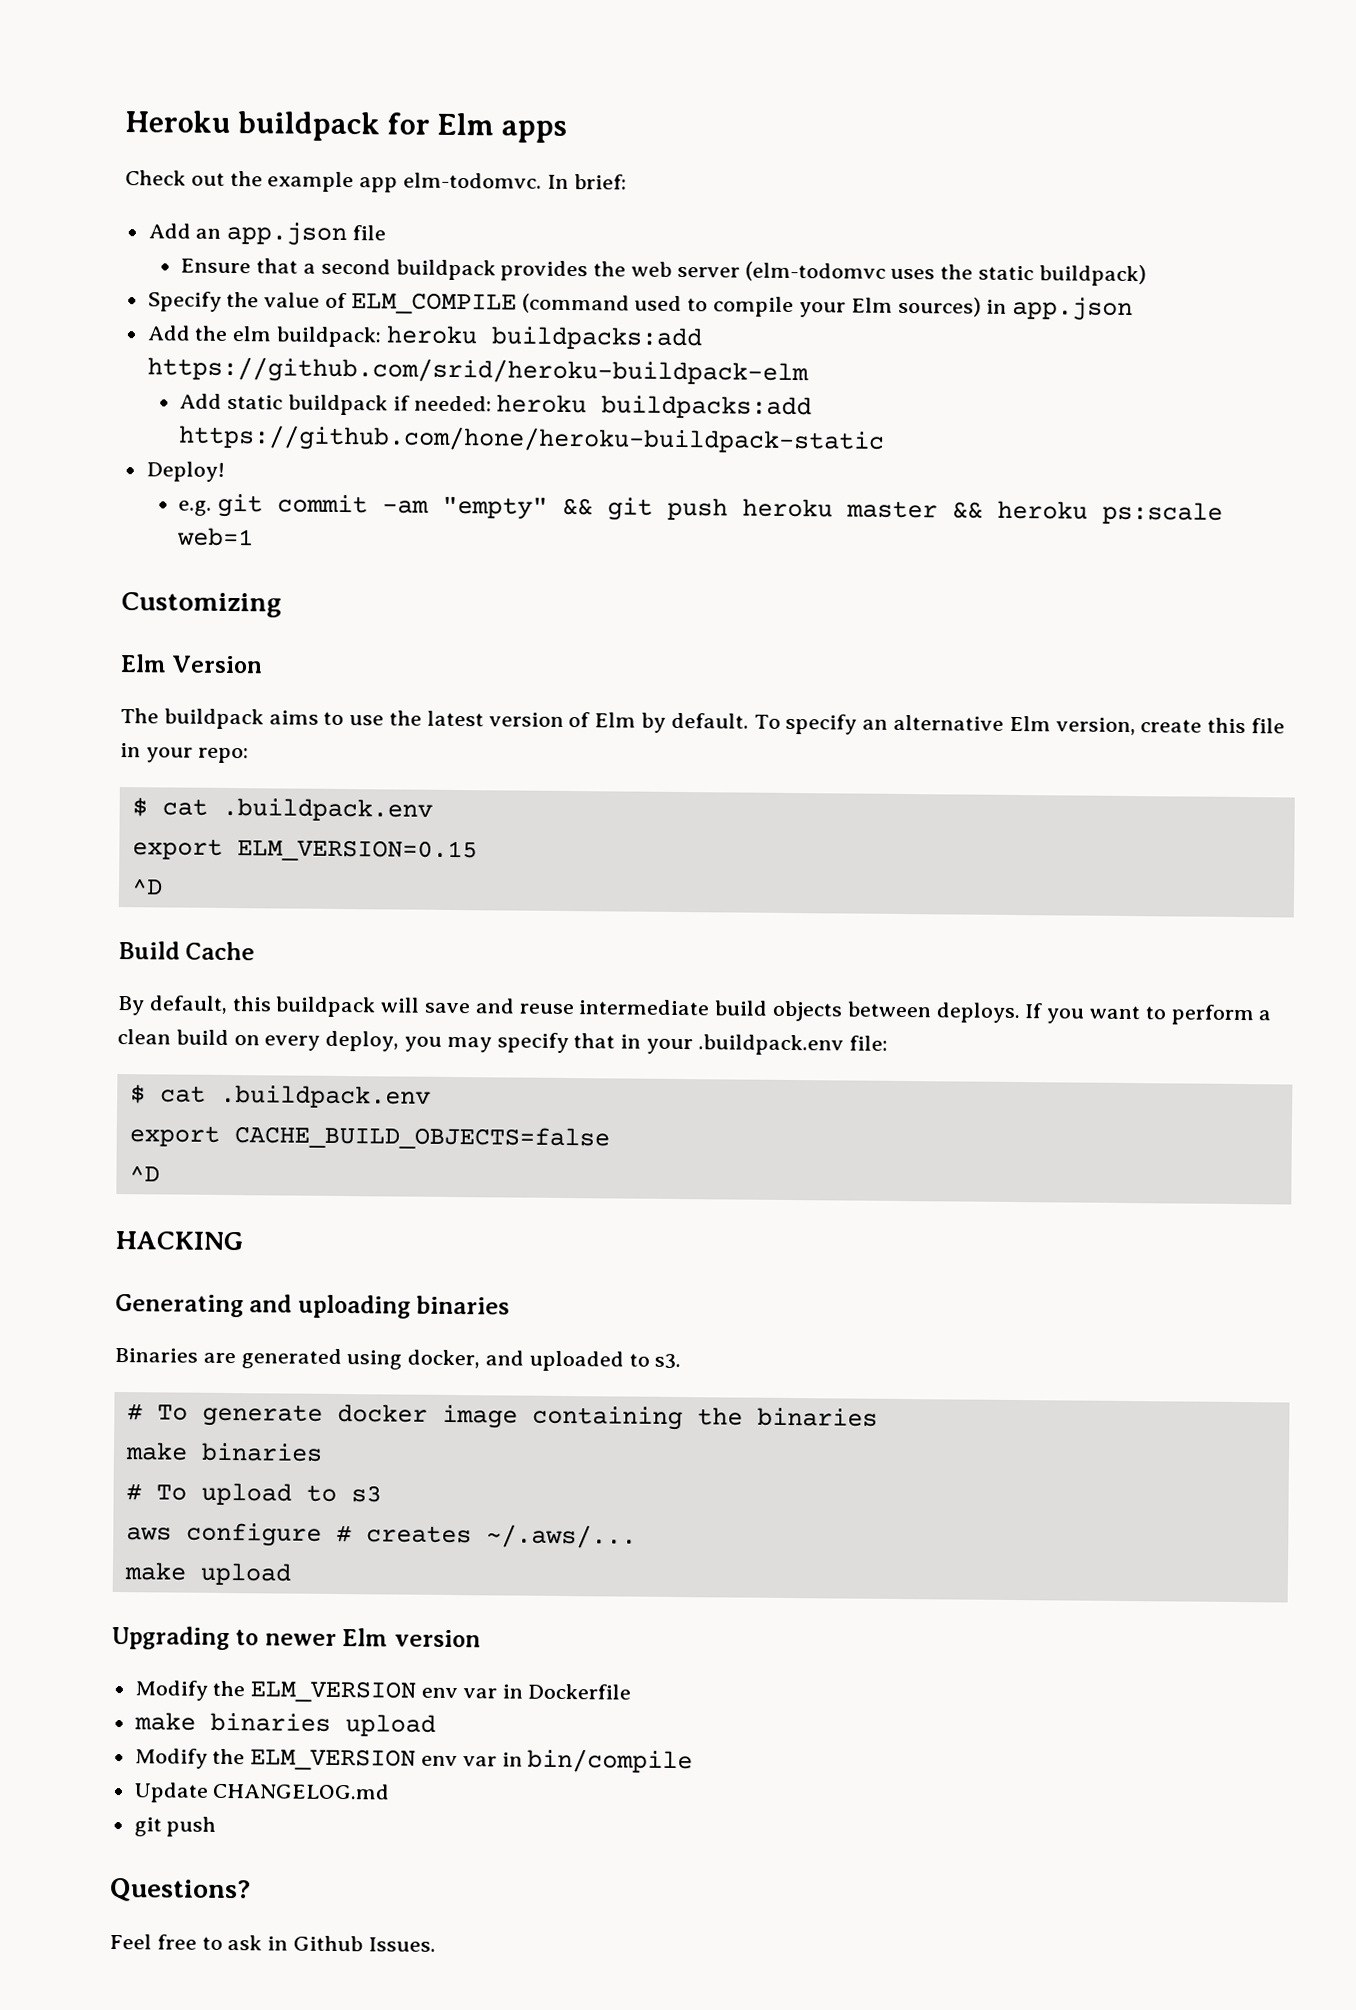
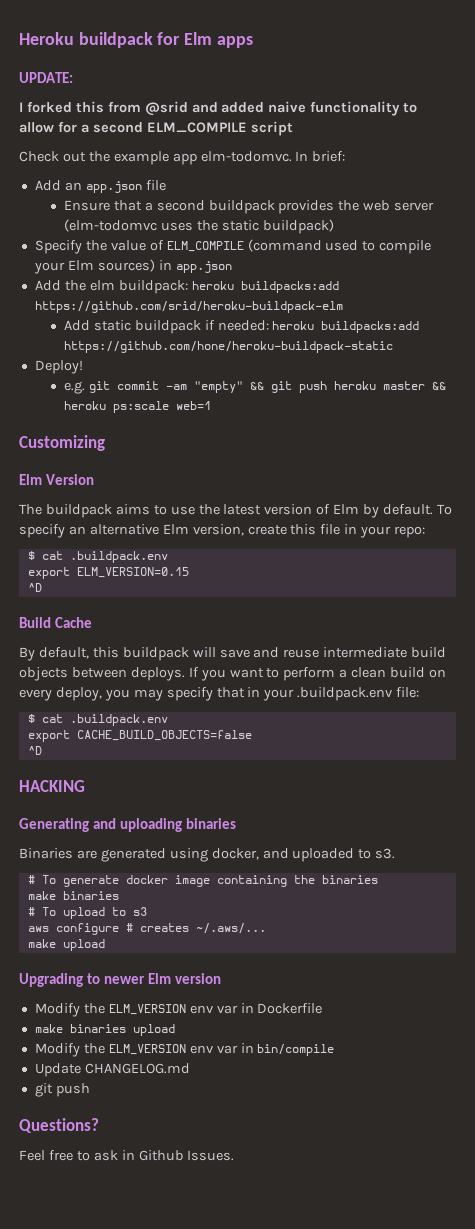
+ UPDATE:
+ I forked this from @srid and added naive functionality to allow for a second ELM_COMPILE script

